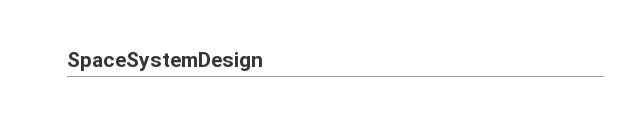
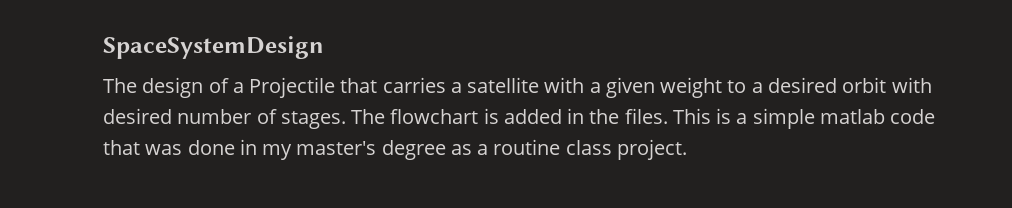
+ The design of a Projectile that carries a satellite with a given weight to a desired orbit with desired number of stages. The flowchart is added in the files. This is a simple matlab code that was done in my master's degree as a routine class project.

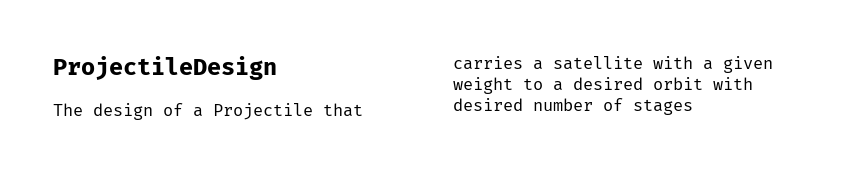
- SpaceSystemDesign
+ ProjectileDesign
- The design of a Projectile that carries a satellite with a given weight to a desired orbit with desired number of stages. The flowchart is added in the files. This is a simple matlab code that was done in my master's degree as a routine class project.
+ The design of a Projectile that carries a satellite with a given weight to a desired orbit with desired number of stages

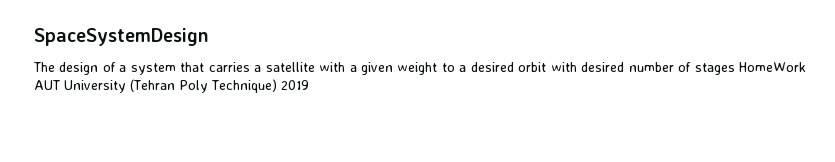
- ProjectileDesign
+ SpaceSystemDesign
- The design of a Projectile that carries a satellite with a given weight to a desired orbit with desired number of stages
+ The design of a system that carries a satellite with a given weight to a desired orbit with desired number of stages HomeWork AUT University (Tehran Poly Technique) 2019

